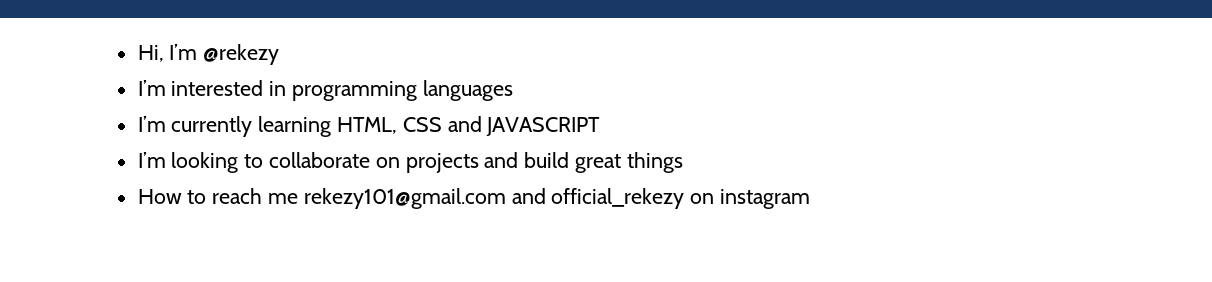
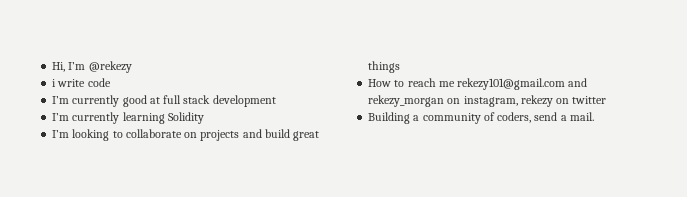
- I’m interested in programming languages
+ i write code
+ I’m currently good at full stack development
- I’m currently learning HTML, CSS and JAVASCRIPT
+ I’m currently learning Solidity
- How to reach me rekezy101@gmail.com and official_rekezy on instagram
+ How to reach me rekezy101@gmail.com and rekezy_morgan on instagram, rekezy on twitter
+ Building a community of coders, send a mail.

